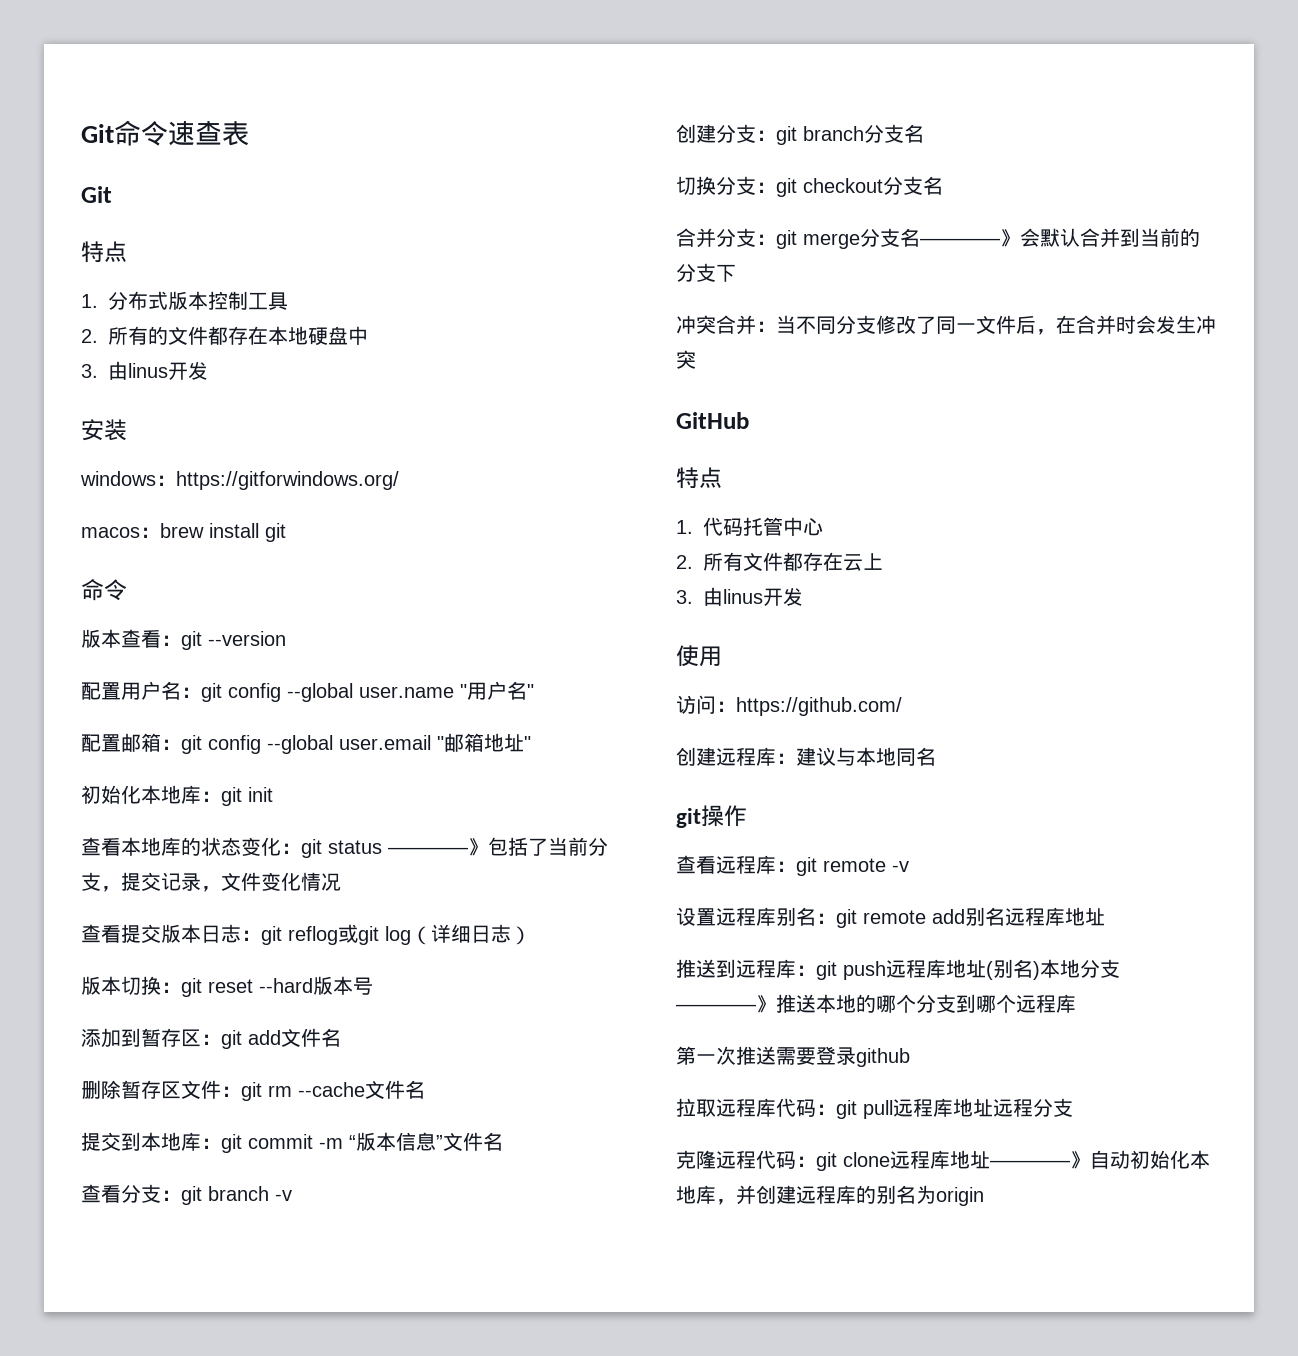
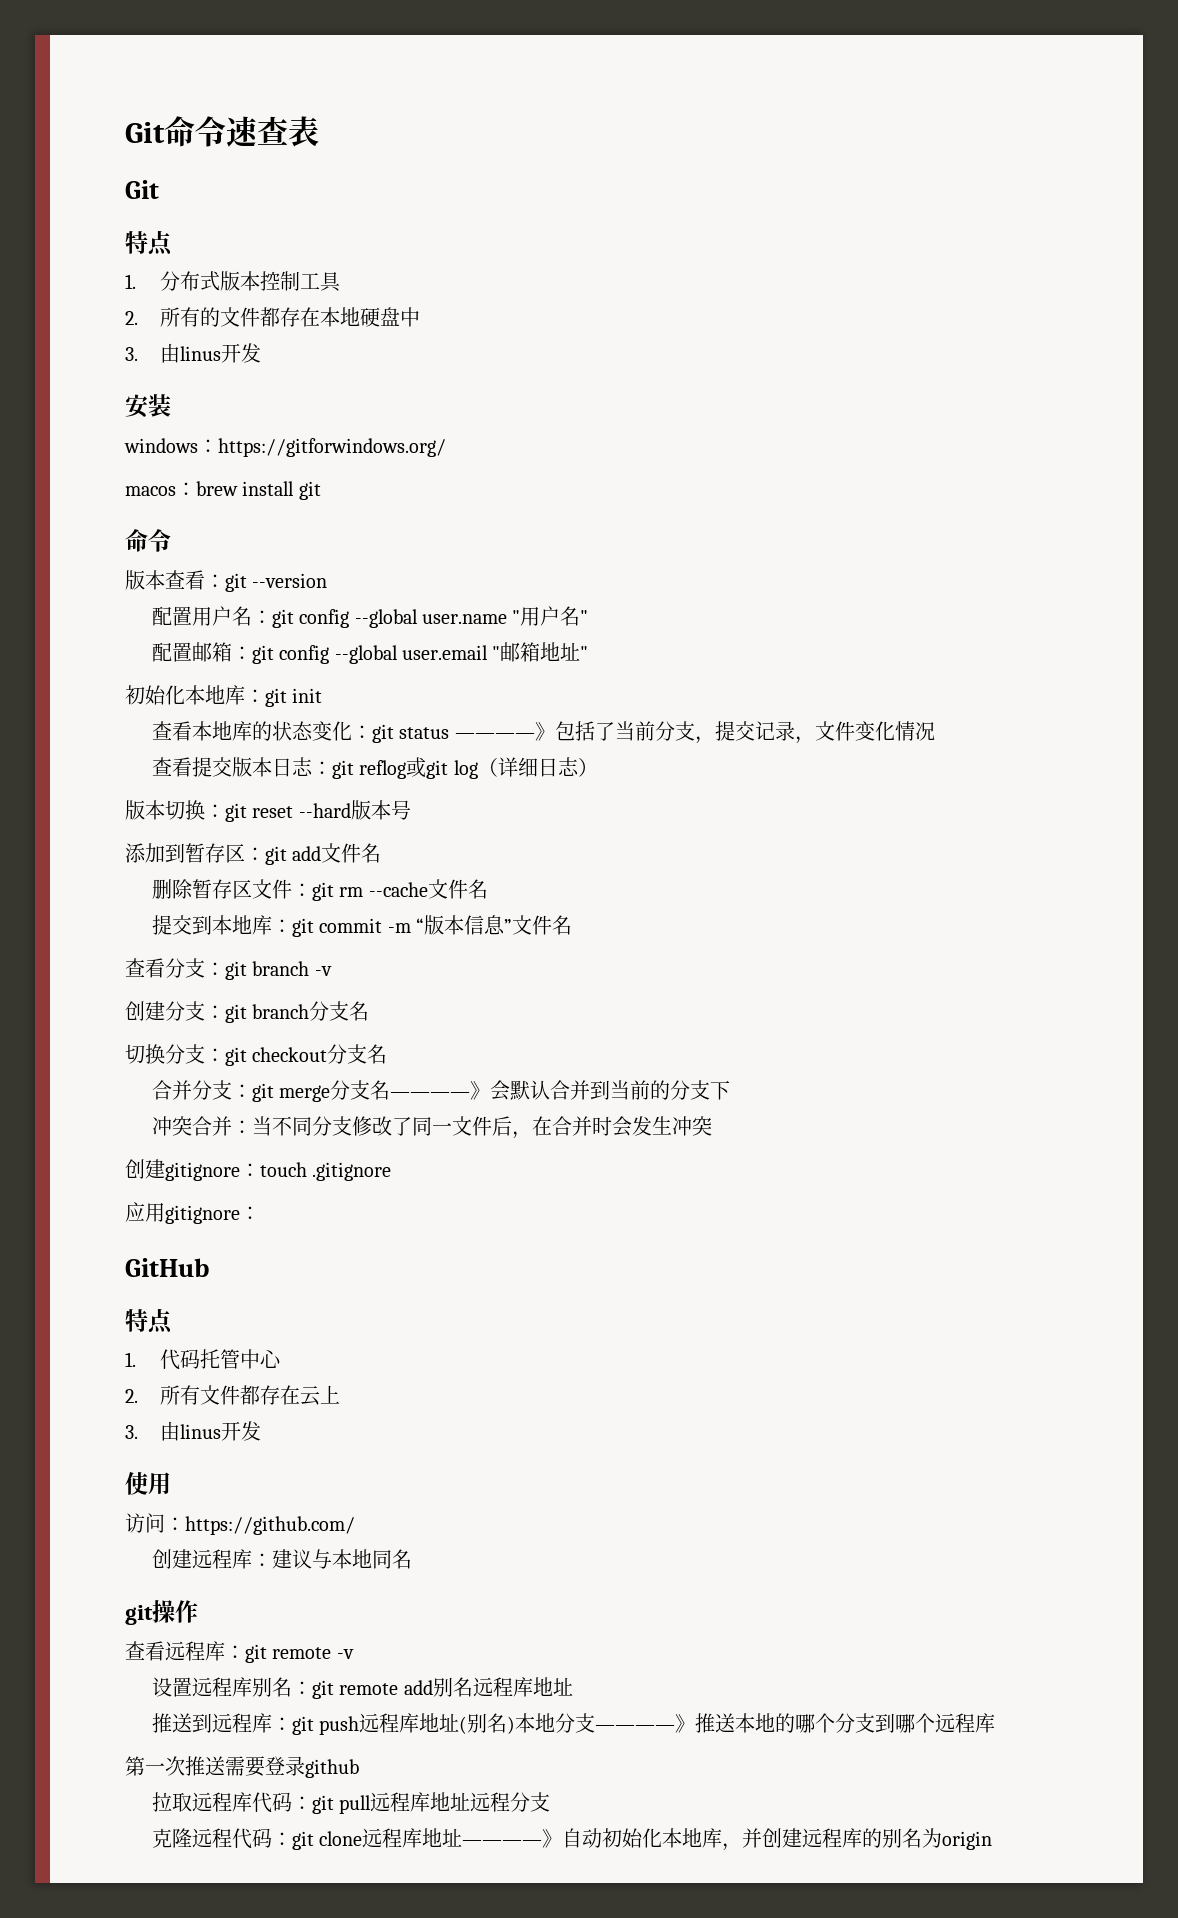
+ 创建gitignore：touch .gitignore
+ 应用gitignore：

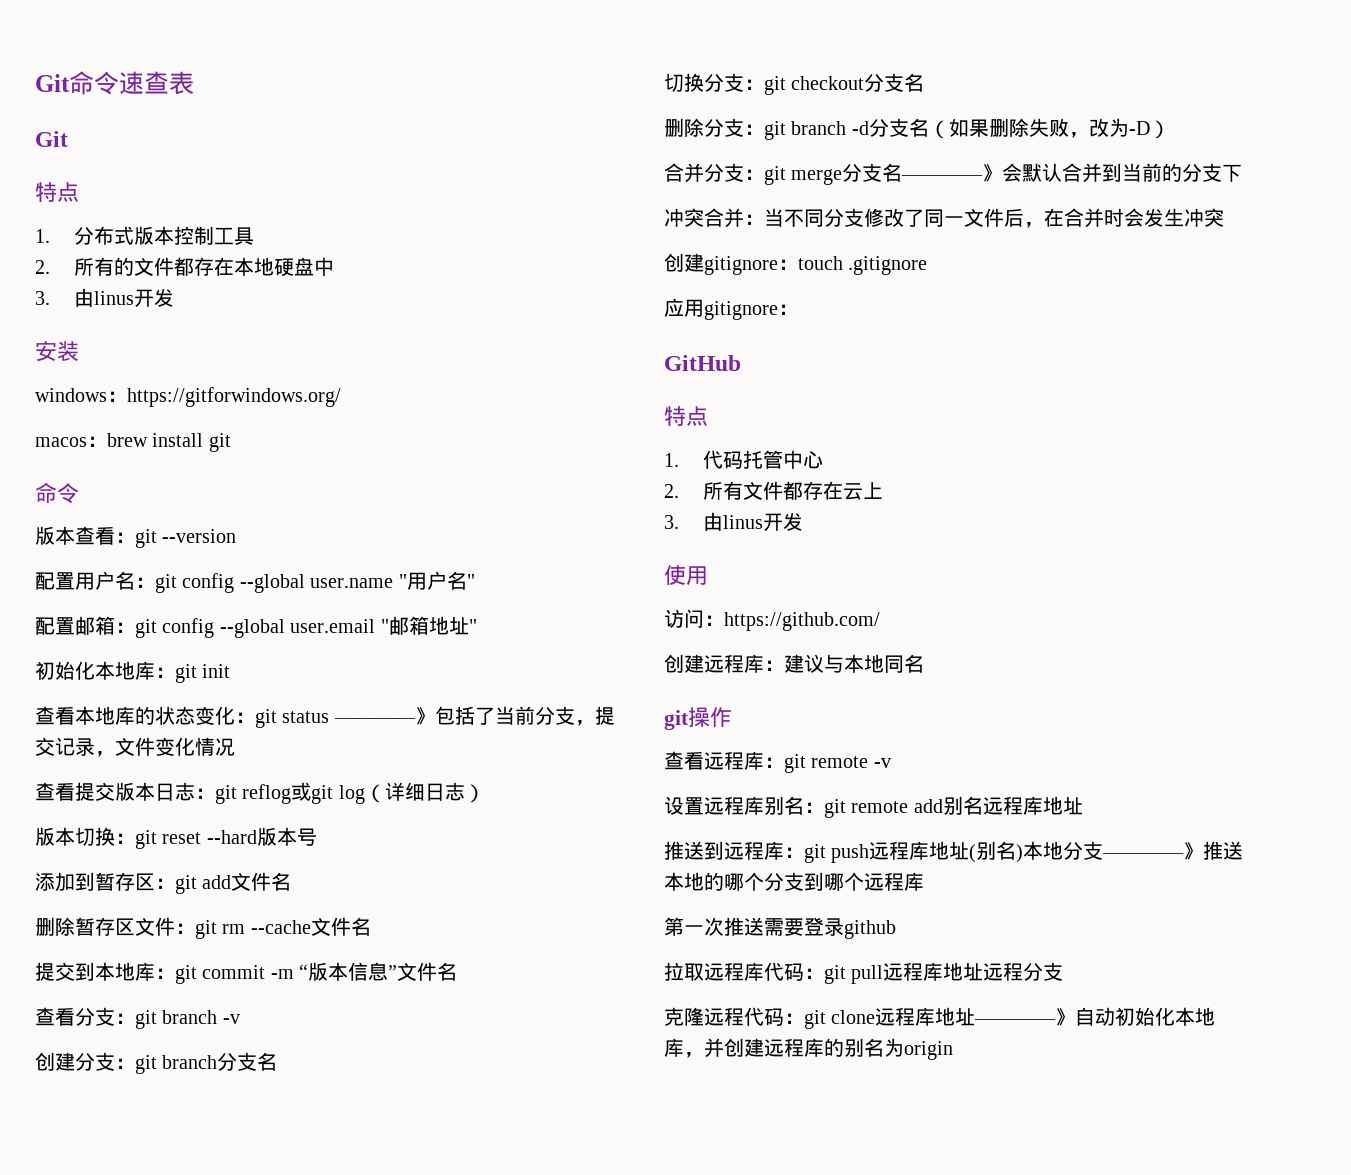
+ 删除分支：git branch -d分支名（如果删除失败，改为-D）

